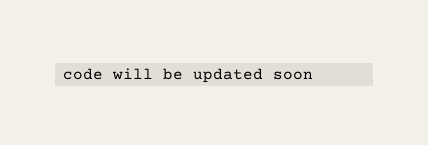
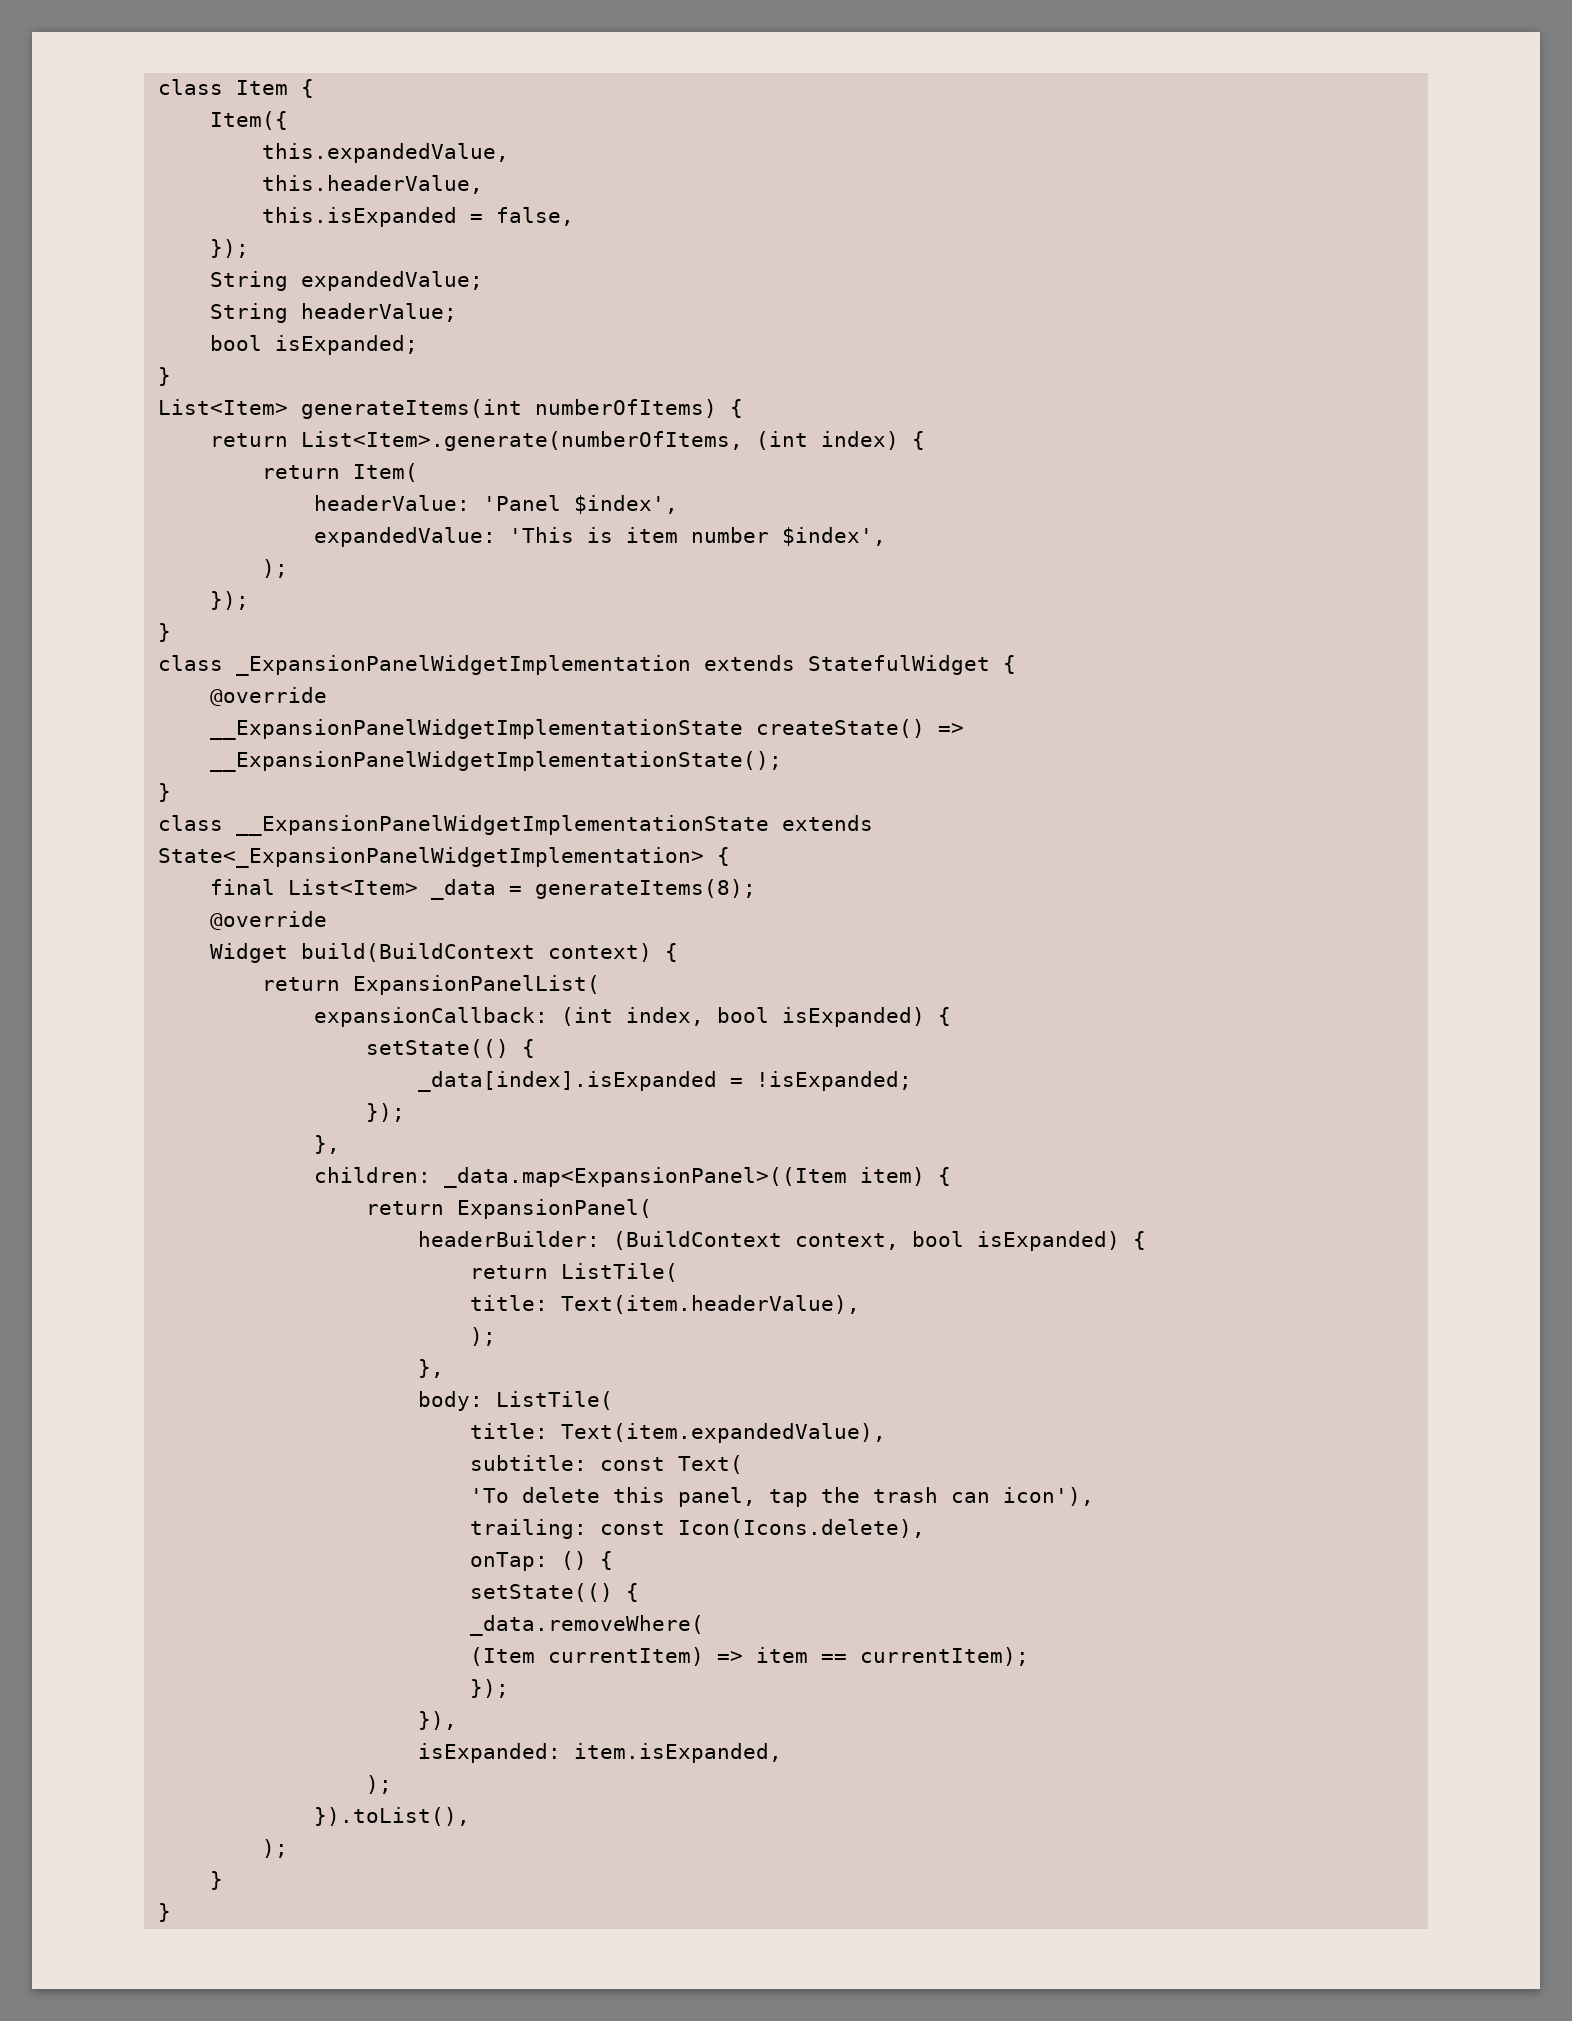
- code will be updated soon
+ class Item {
+ Item({
+ this.expandedValue,
+ this.headerValue,
+ this.isExpanded = false,
+ });
+ String expandedValue;
+ String headerValue;
+ bool isExpanded;
+ }
+ List<Item> generateItems(int numberOfItems) {
+ return List<Item>.generate(numberOfItems, (int index) {
+ return Item(
+ headerValue: 'Panel $index',
+ expandedValue: 'This is item number $index',
+ );
+ });
+ }
+ class _ExpansionPanelWidgetImplementation extends StatefulWidget {
+ @override
+ __ExpansionPanelWidgetImplementationState createState() => __ExpansionPanelWidgetImplementationState();
+ }
+ class __ExpansionPanelWidgetImplementationState extends State<_ExpansionPanelWidgetImplementation> {
+ final List<Item> _data = generateItems(8);
+ @override
+ Widget build(BuildContext context) {
+ return ExpansionPanelList(
+ expansionCallback: (int index, bool isExpanded) {
+ setState(() {
+ _data[index].isExpanded = !isExpanded;
+ });
+ },
+ children: _data.map<ExpansionPanel>((Item item) {
+ return ExpansionPanel(
+ headerBuilder: (BuildContext context, bool isExpanded) {
+ return ListTile(
+ title: Text(item.headerValue),
+ );
+ },
+ body: ListTile(
+ title: Text(item.expandedValue),
+ subtitle: const Text(
+ 'To delete this panel, tap the trash can icon'),
+ trailing: const Icon(Icons.delete),
+ onTap: () {
+ setState(() {
+ _data.removeWhere(
+ (Item currentItem) => item == currentItem);
+ });
+ }),
+ isExpanded: item.isExpanded,
+ );
+ }).toList(),
+ );
+ }
+ }

